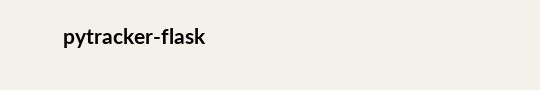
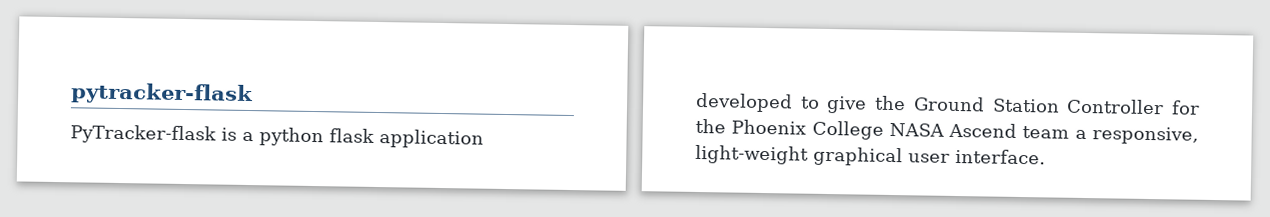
+ PyTracker-flask is a python flask application developed to give the Ground Station Controller for the Phoenix College NASA Ascend team a responsive, light-weight graphical user interface.

